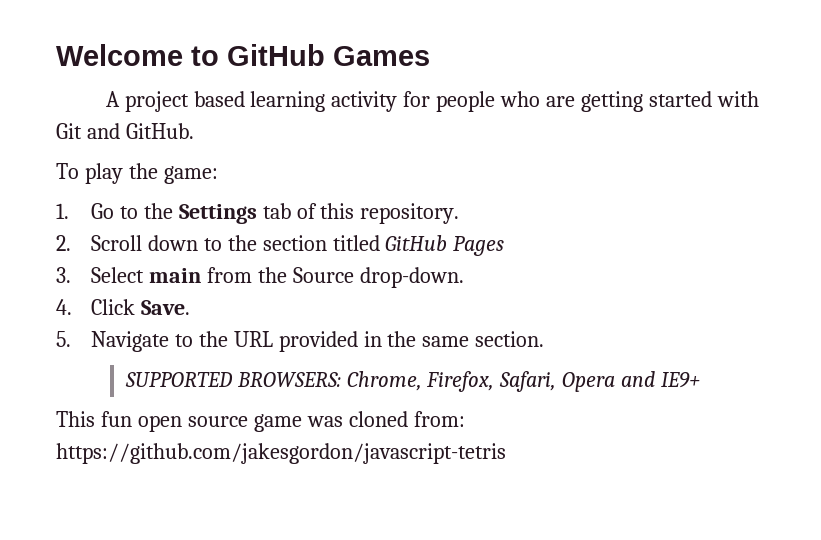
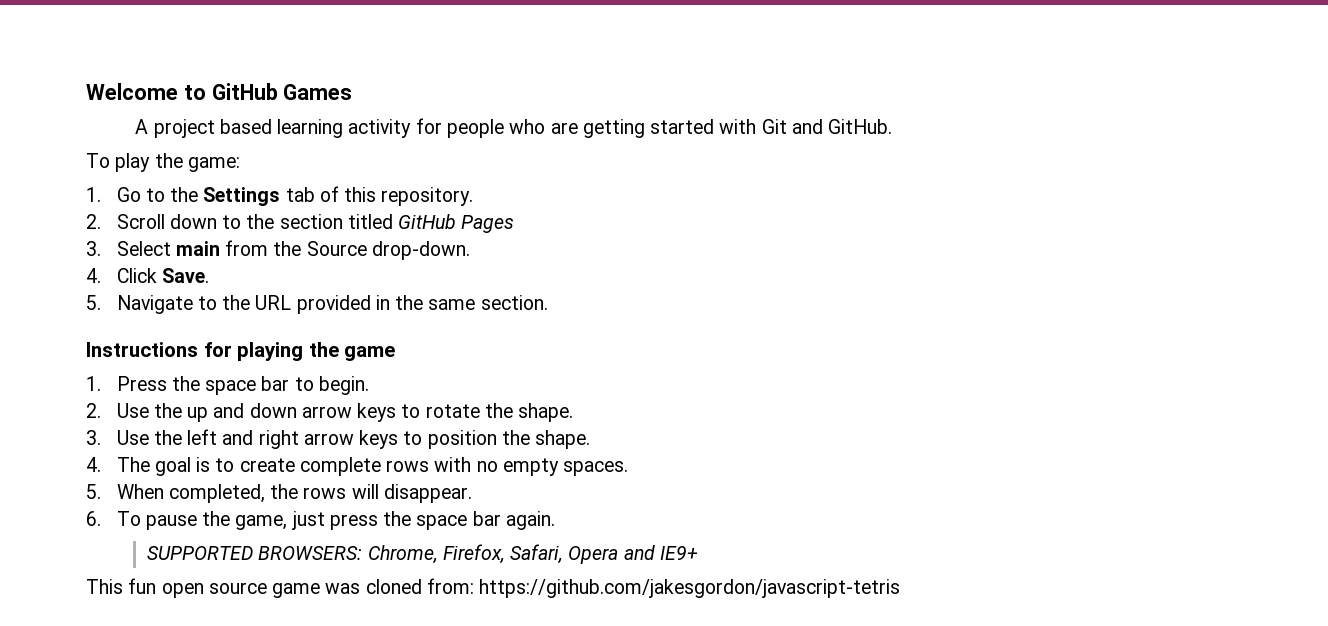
+ Instructions for playing the game
+ 1. Press the space bar to begin.
+ 2. Use the up and down arrow keys to rotate the shape.
+ 3. Use the left and right arrow keys to position the shape.
+ 4. The goal is to create complete rows with no empty spaces.
+ 5. When completed, the rows will disappear.
+ 6. To pause the game, just press the space bar again.

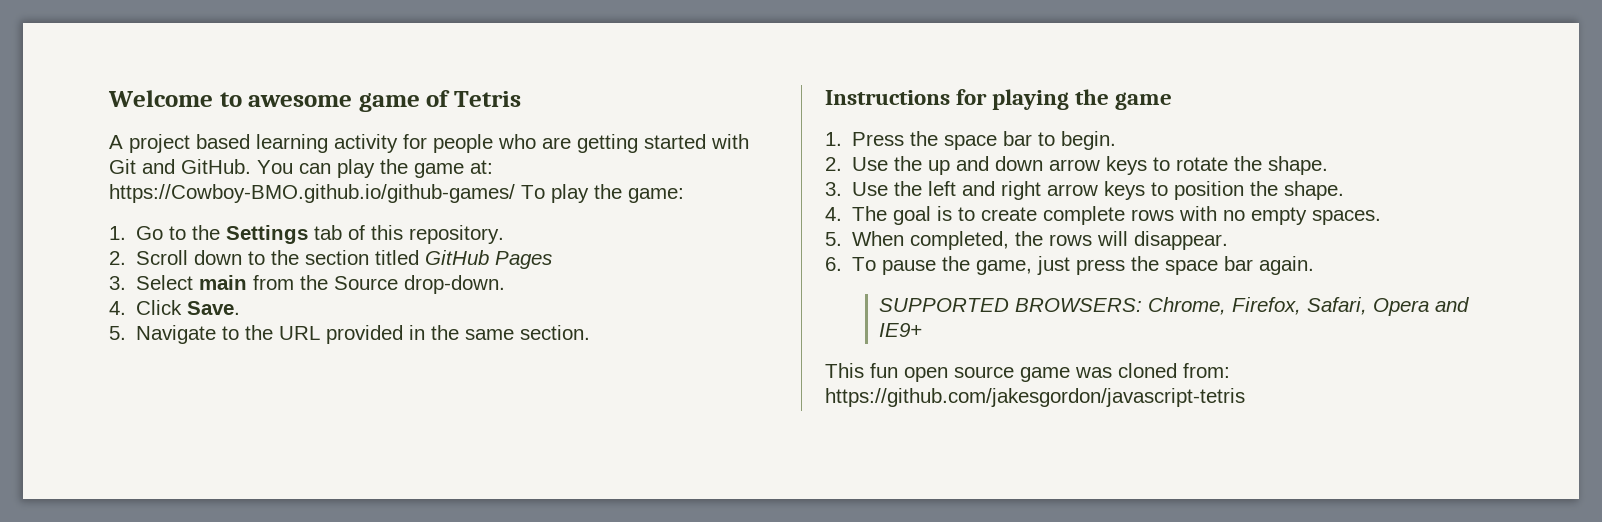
- Welcome to GitHub Games
+ Welcome to awesome game of Tetris
- A project based learning activity for people who are getting started with Git and GitHub.
- To play the game:
+ A project based learning activity for people who are getting started with Git and GitHub. You can play the game at: https://Cowboy-BMO.github.io/github-games/ To play the game:

